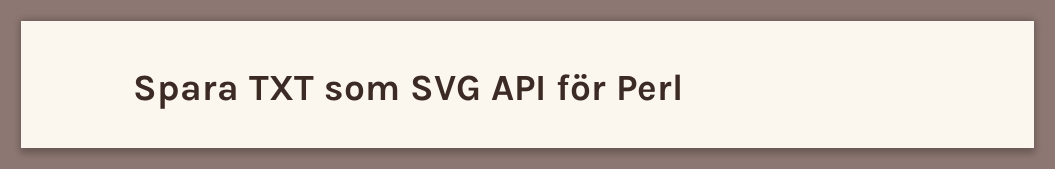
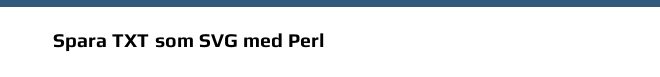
- Spara TXT som SVG API för Perl
+ Spara TXT som SVG med Perl

